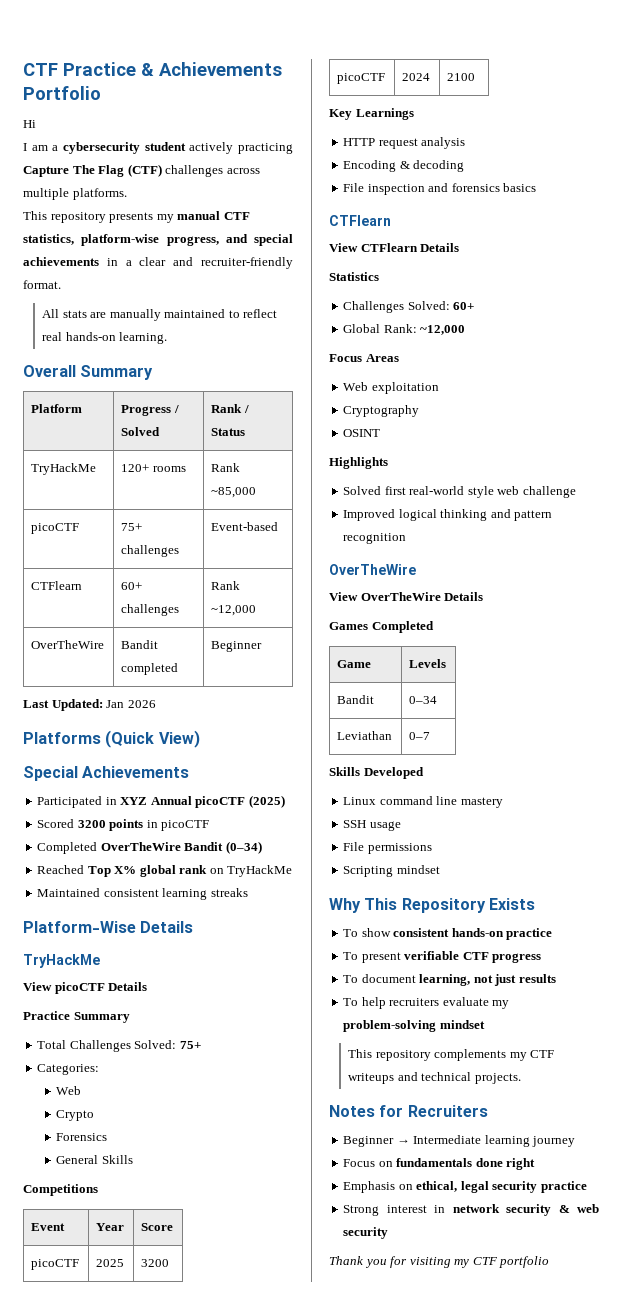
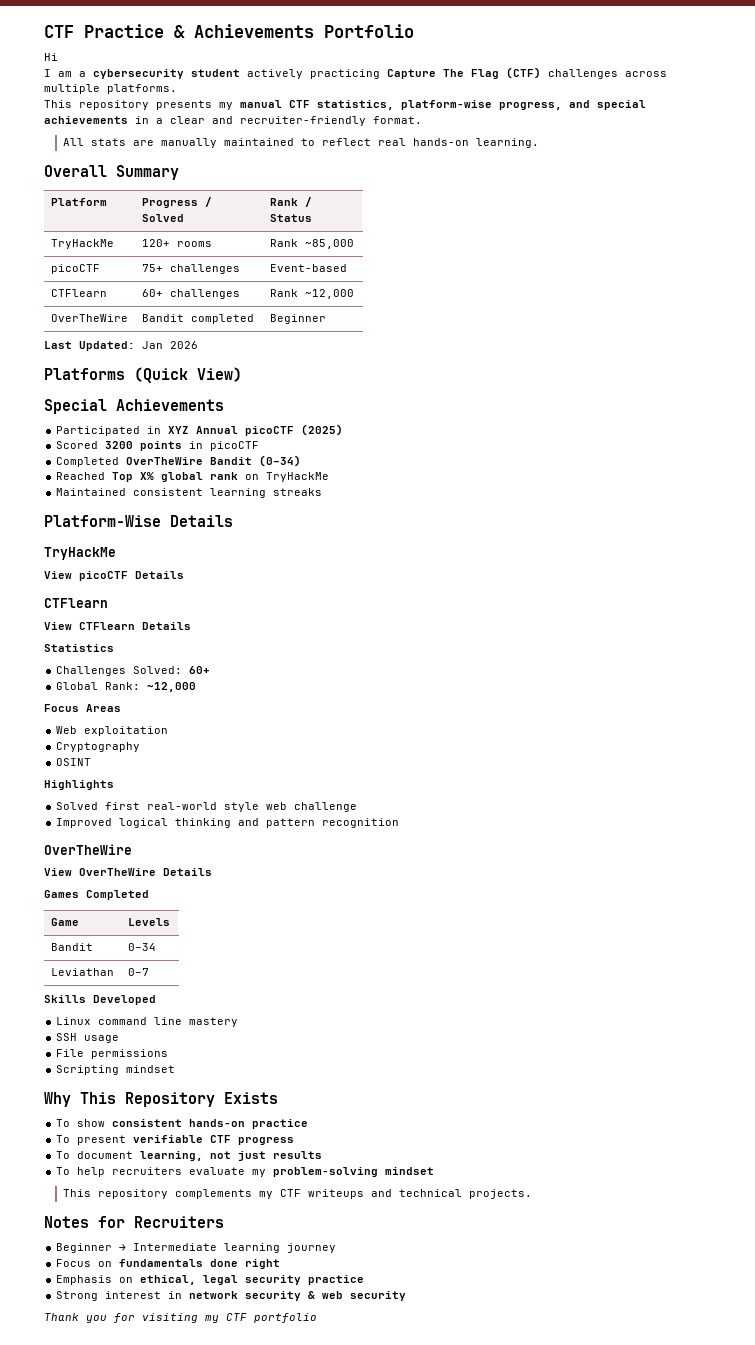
- Practice Summary
- Total Challenges Solved: 75+
- Categories:
- Web
- Crypto
- Forensics
- General Skills
- Competitions
- Event | Year | Score
- picoCTF | 2025 | 3200
- picoCTF | 2024 | 2100
- Key Learnings
- HTTP request analysis
- Encoding & decoding
- File inspection and forensics basics

